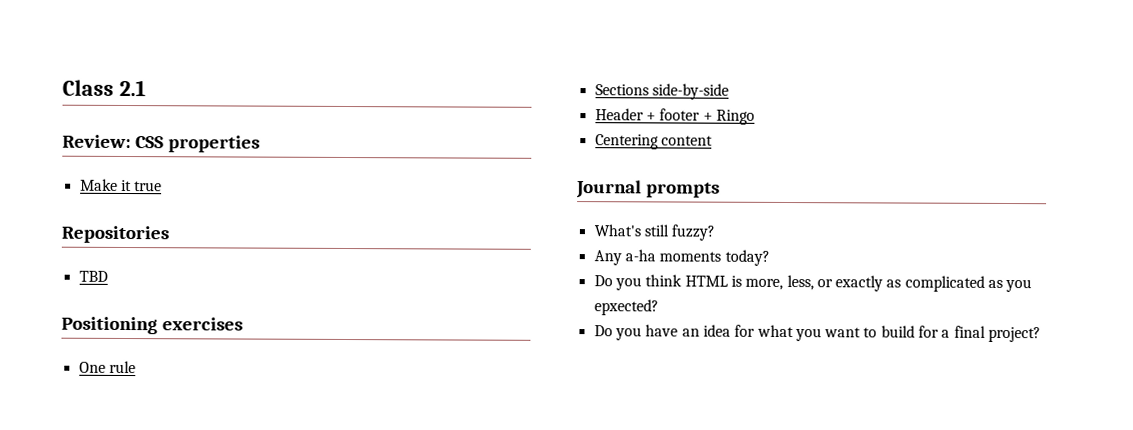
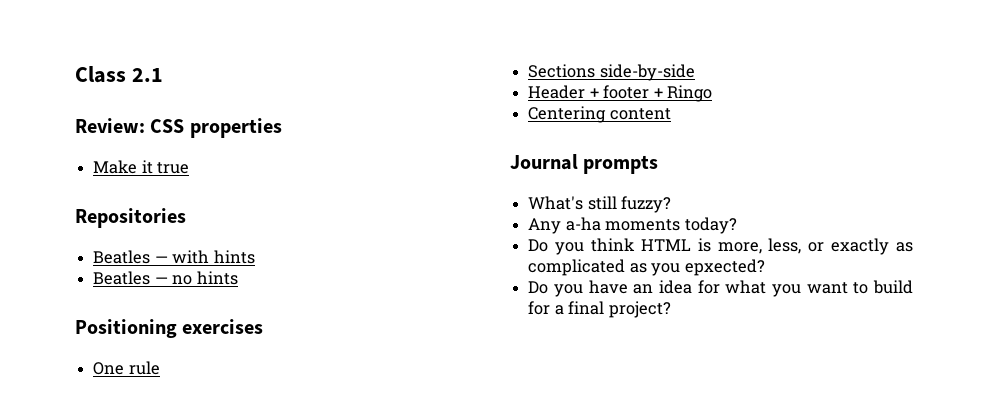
- TBD
+ Beatles — with hints
+ Beatles — no hints

